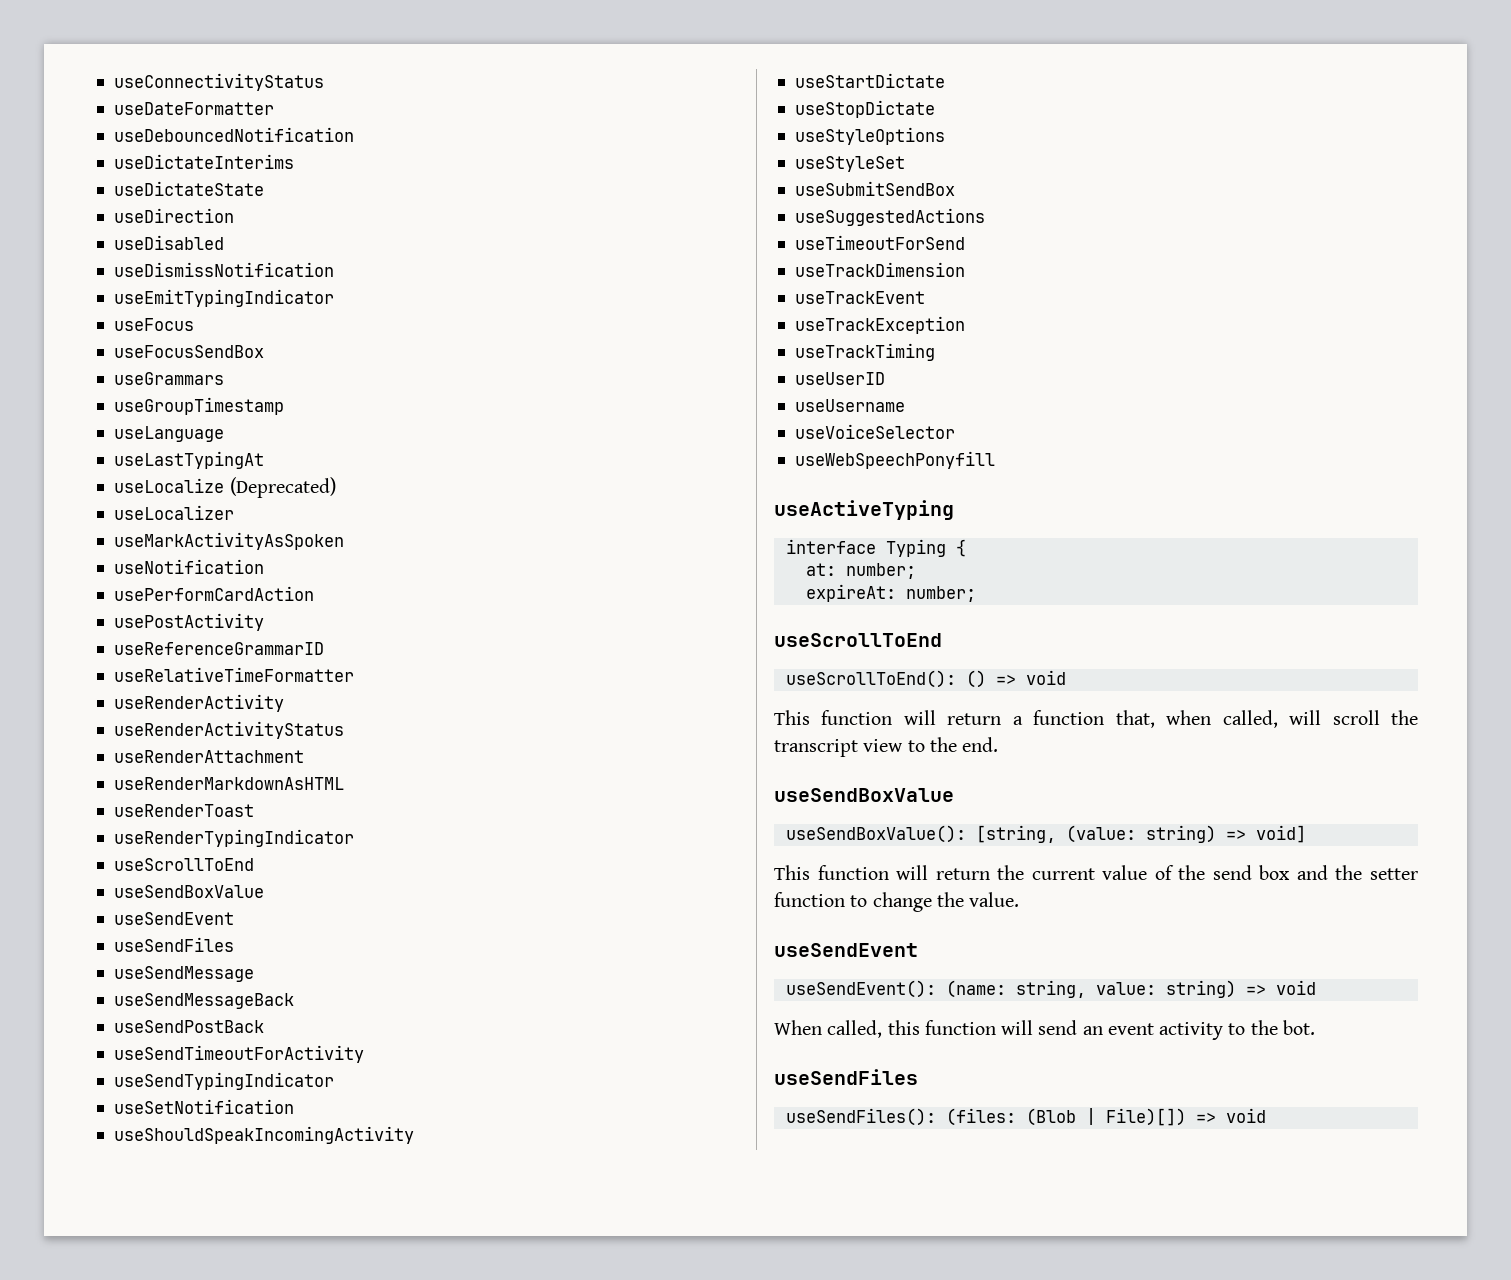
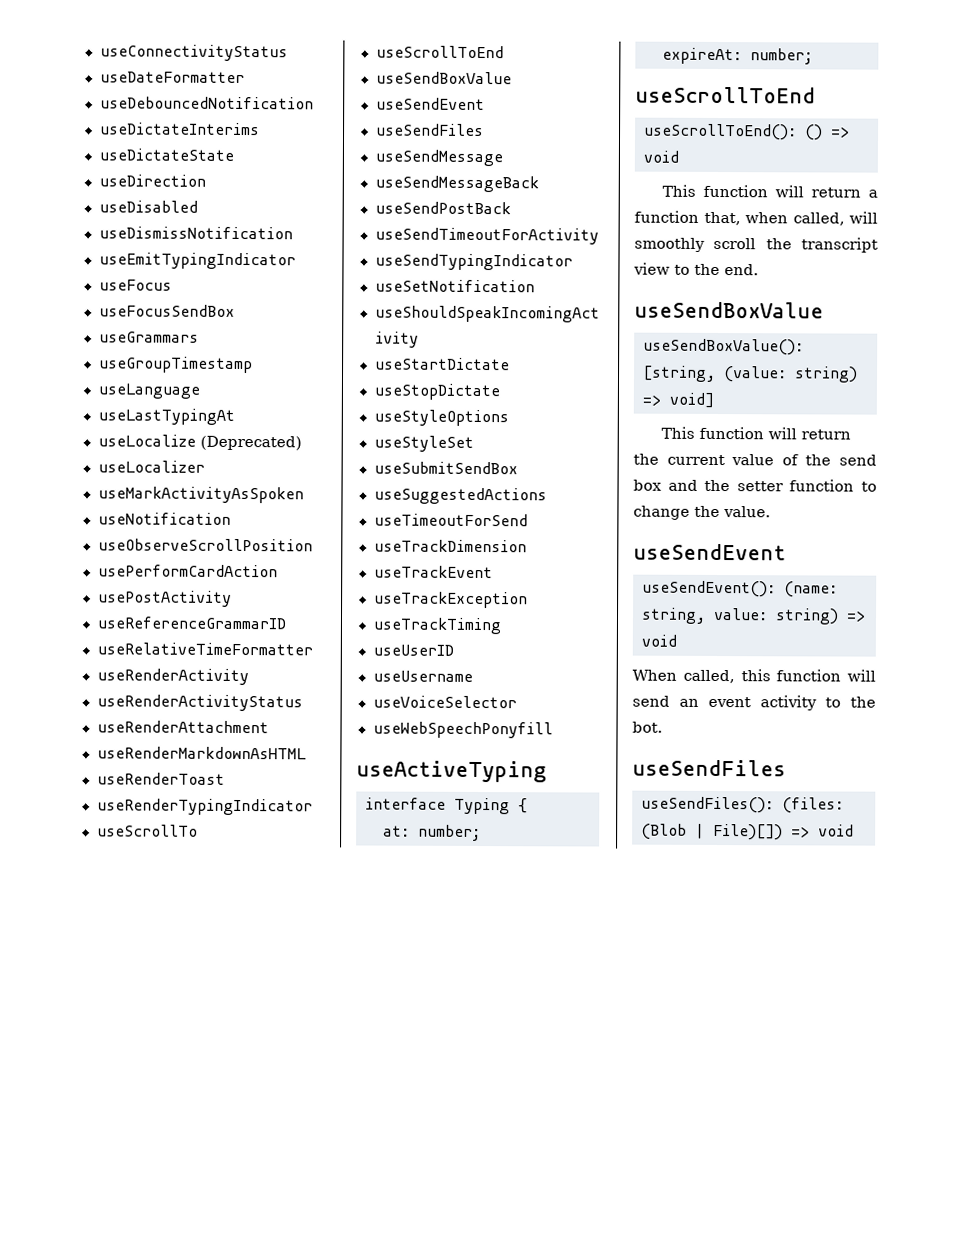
+ useObserveScrollPosition
+ useScrollTo
- This function will return a function that, when called, will scroll the transcript view to the end.
+ This function will return a function that, when called, will smoothly scroll the transcript view to the end.

